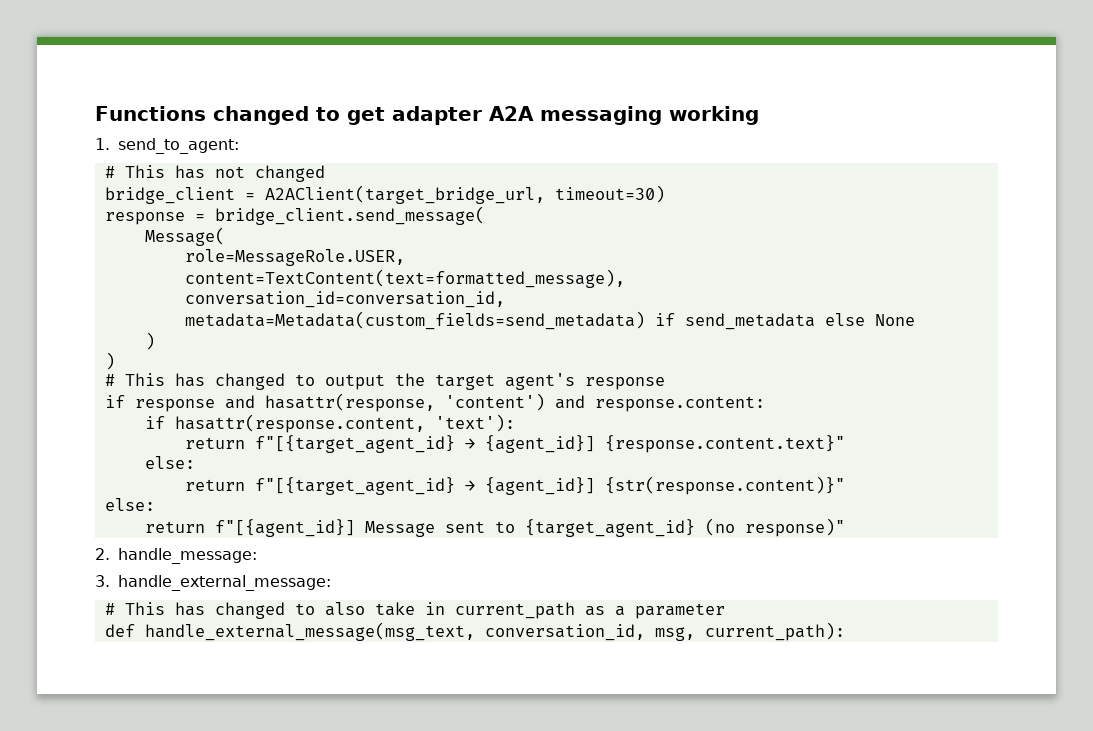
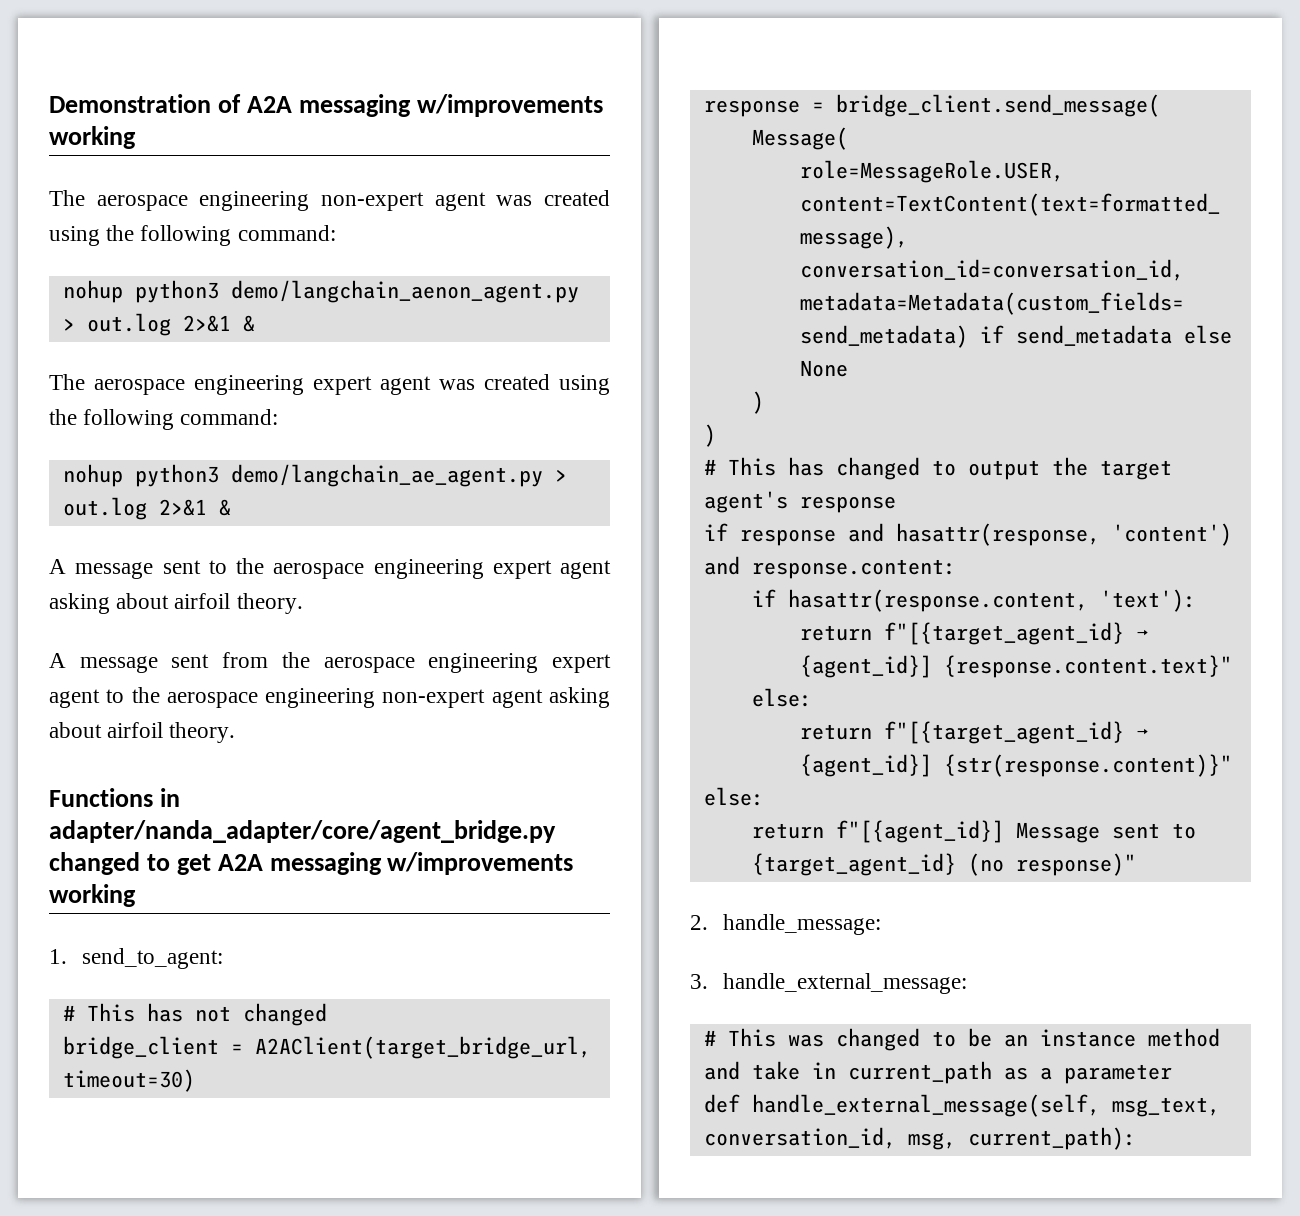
- Functions changed to get adapter A2A messaging working
+ Demonstration of A2A messaging w/improvements working
+ The aerospace engineering non-expert agent was created using the following command:
+ nohup python3 demo/langchain_aenon_agent.py > out.log 2>&1 &
+ The aerospace engineering expert agent was created using the following command:
+ nohup python3 demo/langchain_ae_agent.py > out.log 2>&1 &
+ A message sent to the aerospace engineering expert agent asking about airfoil theory.
+ A message sent from the aerospace engineering expert agent to the aerospace engineering non-expert agent asking about airfoil theory.
+ Functions in adapter/nanda_adapter/core/agent_bridge.py changed to get A2A messaging w/improvements working
- # This has changed to also take in current_path as a parameter
+ # This was changed to be an instance method and take in current_path as a parameter
- def handle_external_message(msg_text, conversation_id, msg, current_path):
+ def handle_external_message(self, msg_text, conversation_id, msg, current_path):

